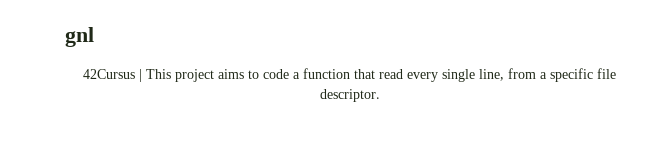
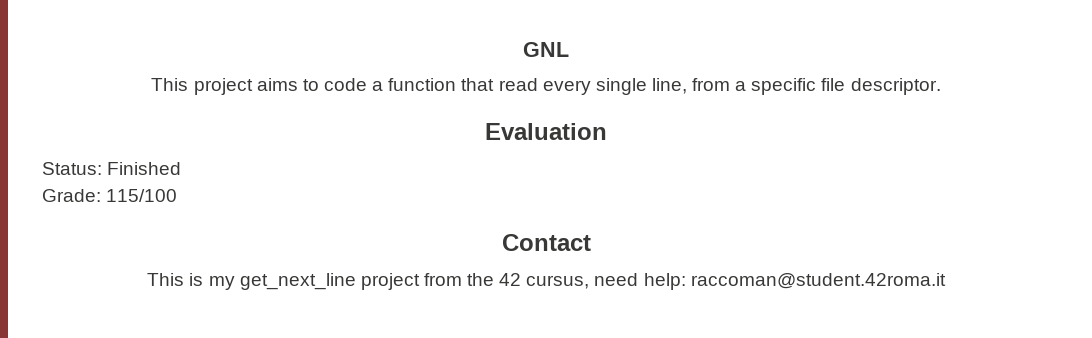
- gnl
- 42Cursus | This project aims to code a function that read every single line, from a specific file descriptor.
+ GNL
+ This project aims to code a function that read every single line, from a specific file descriptor.
+ Evaluation
+ Status: Finished
+ Grade: 115/100
+ Contact
+ This is my get_next_line project from the 42 cursus, need help: raccoman@student.42roma.it

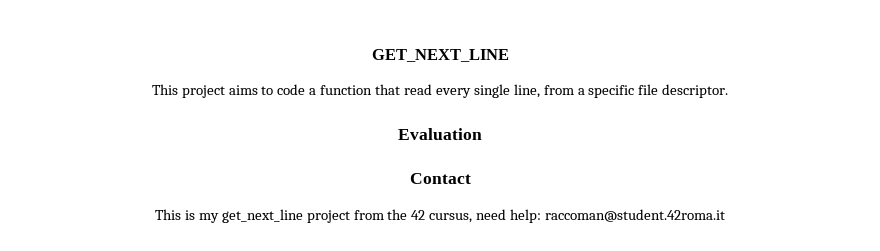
- GNL
+ GET_NEXT_LINE
- Status: Finished
- Grade: 115/100

